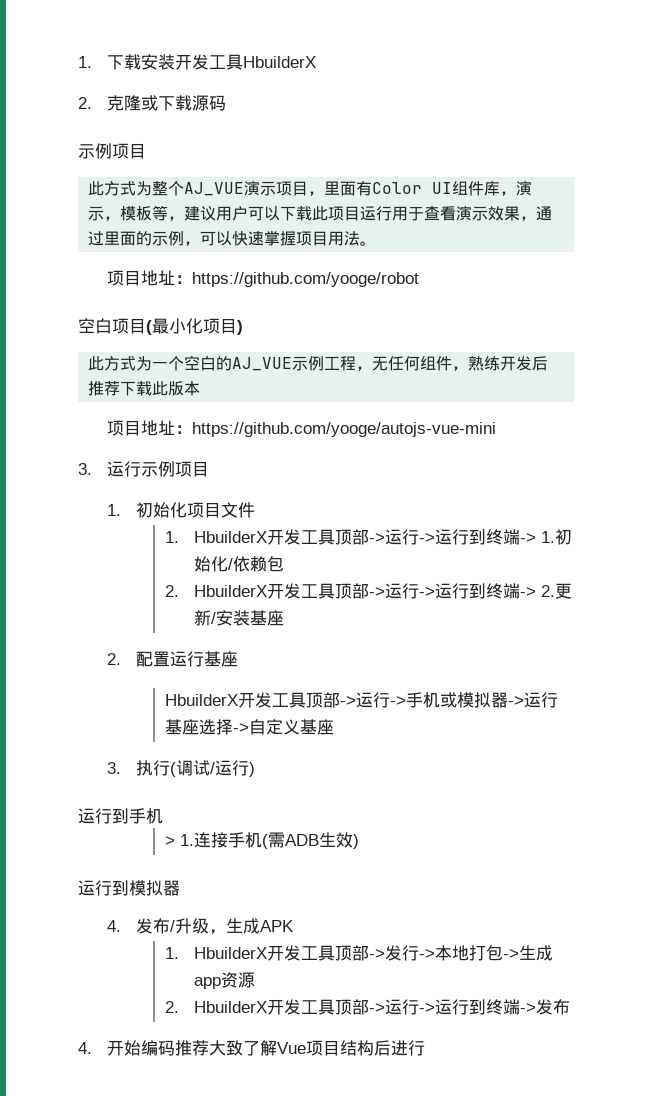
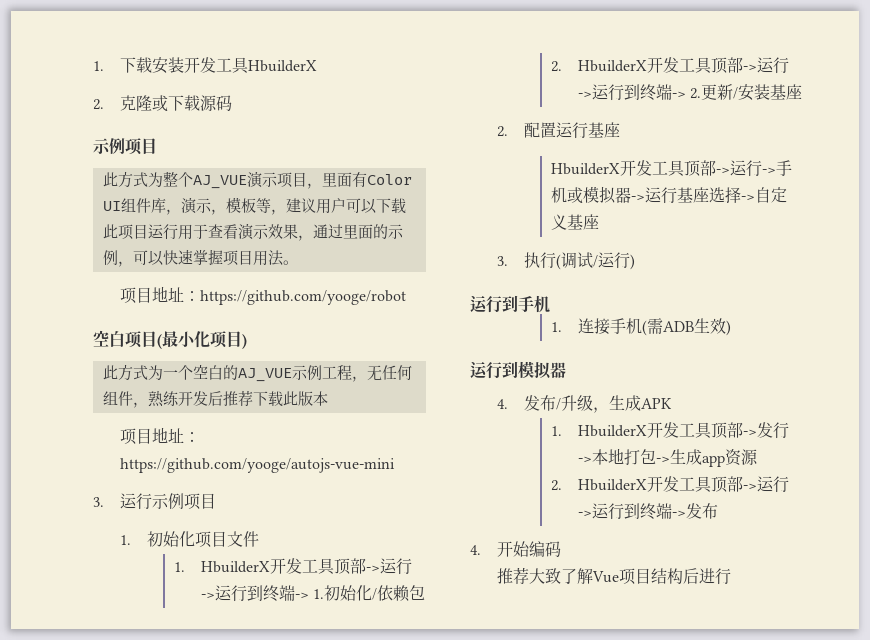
- > 1.连接手机(需ADB生效)
+ 1.连接手机(需ADB生效)
- 4.开始编码推荐大致了解Vue项目结构后进行
+ 4.开始编码
+ 推荐大致了解Vue项目结构后进行

